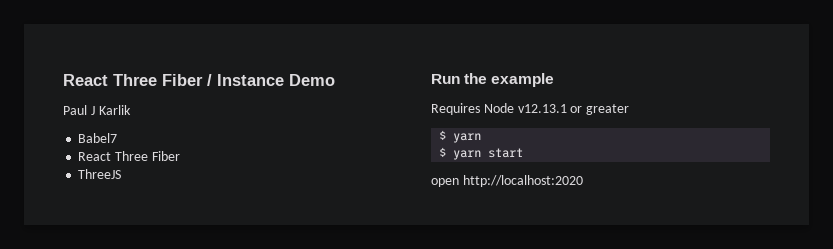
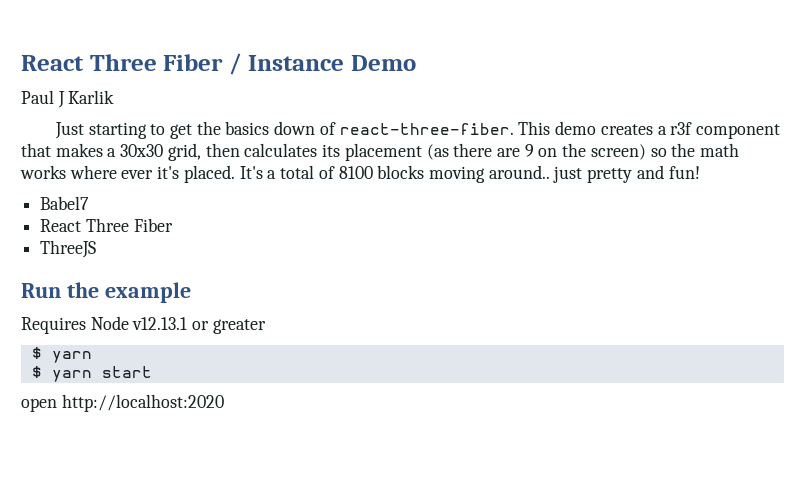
+ Just starting to get the basics down of react-three-fiber. This demo creates a r3f component that makes a 30x30 grid, then calculates its placement (as there are 9 on the screen) so the math works where ever it's placed. It's a total of 8100 blocks moving around.. just pretty and fun!

